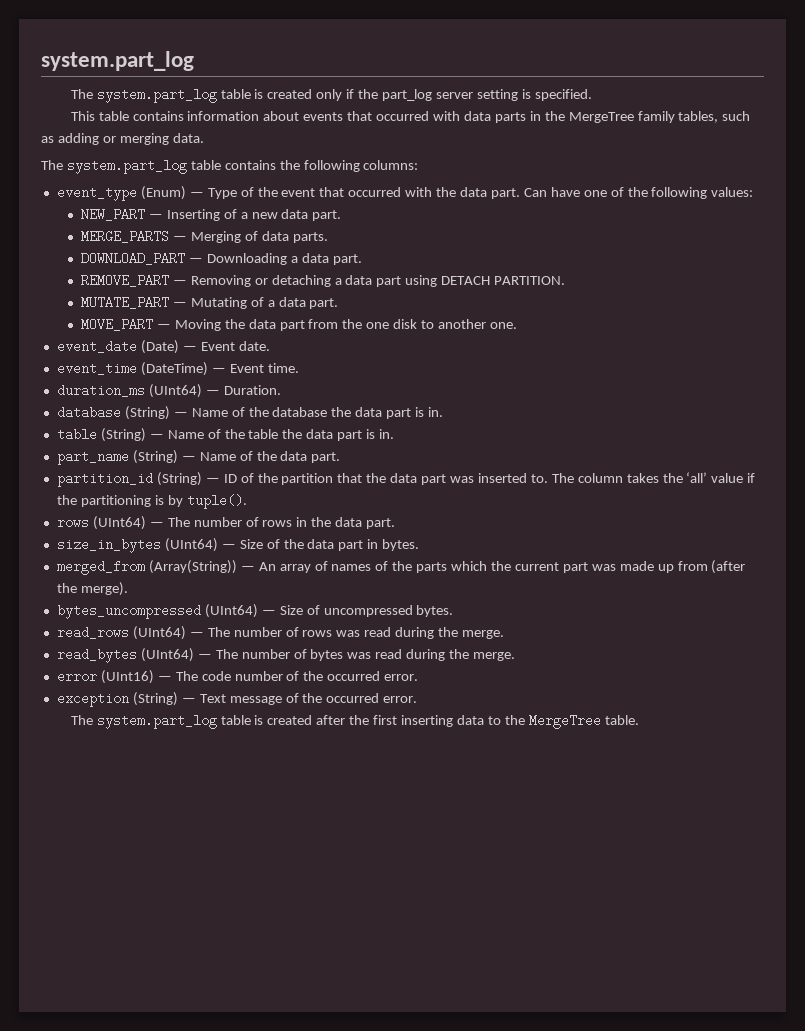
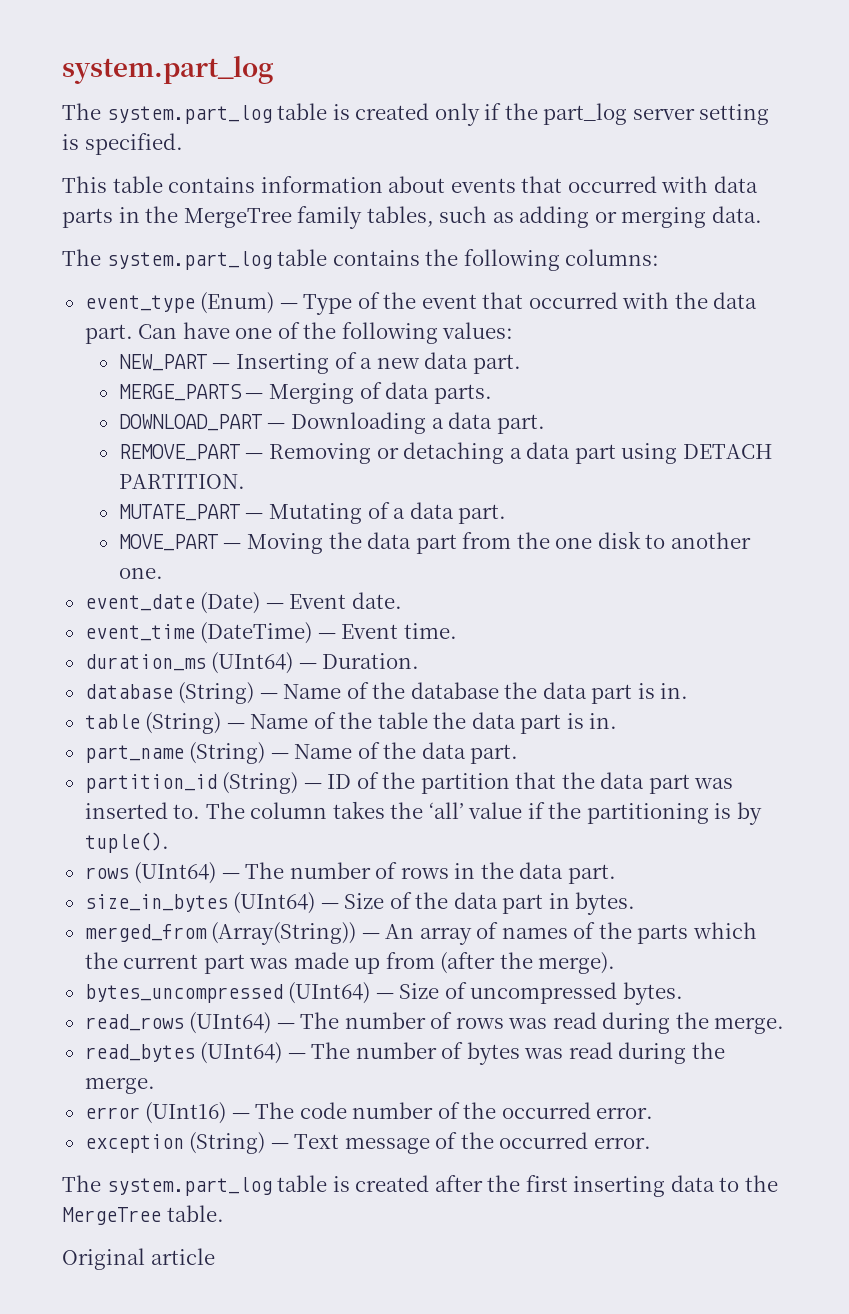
+ Original article

